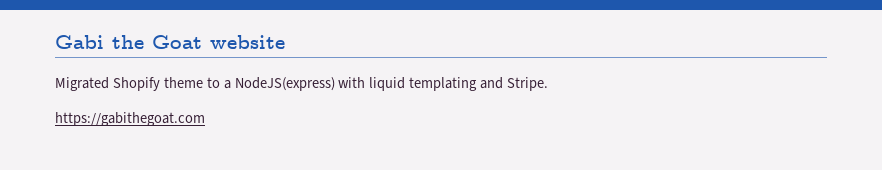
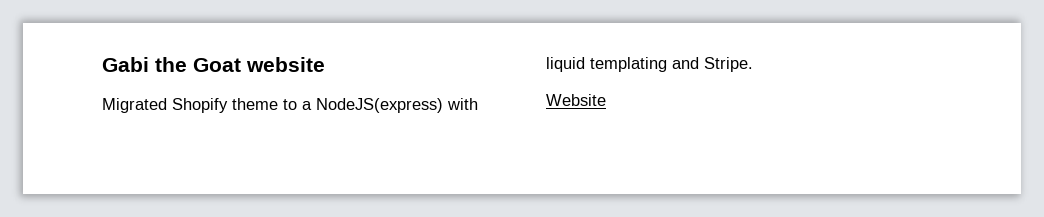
- https://gabithegoat.com
+ Website

